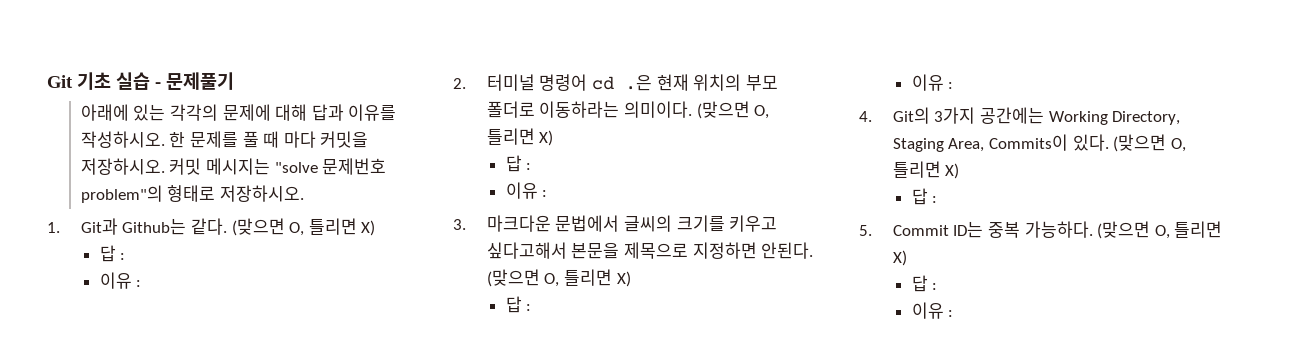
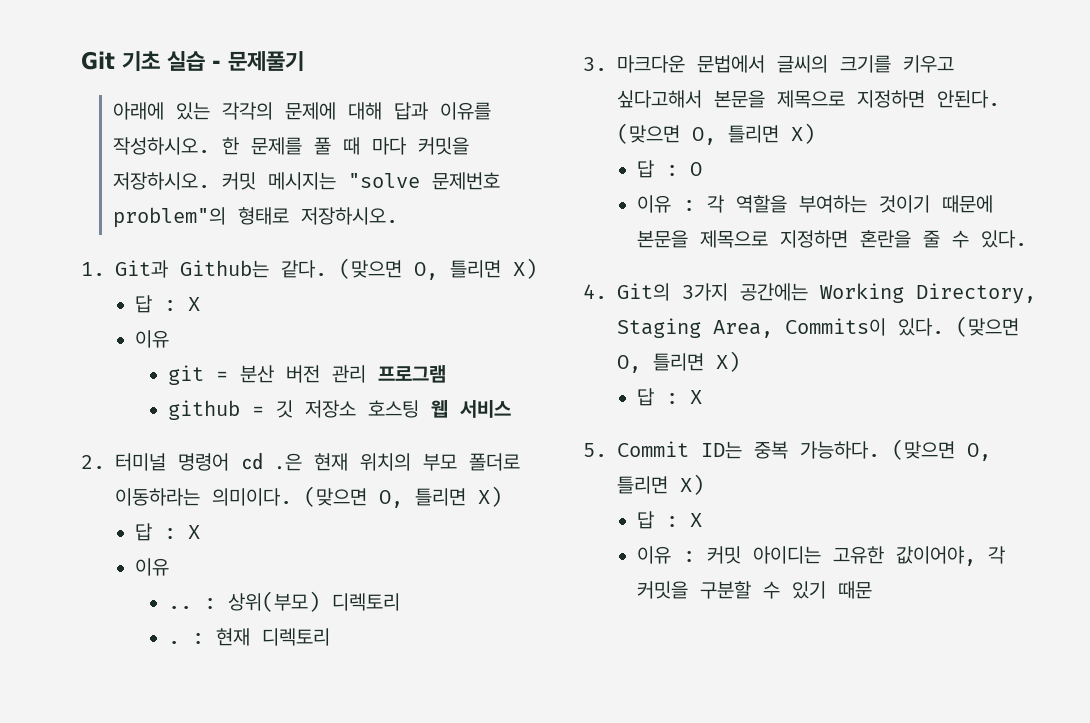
  1. Git과 Github는 같다. (맞으면 O, 틀리면 X)
- 답 :
- 이유 :
+ 답 : X
+ 이유
+ git = 분산 버전 관리 프로그램
+ github = 깃 저장소 호스팅 웹 서비스
  2. 터미널 명령어 cd .은 현재 위치의 부모 폴더로 이동하라는 의미이다. (맞으면 O, 틀리면 X)
- 답 :
- 이유 :
+ 답 : X
+ 이유
+ .. : 상위(부모) 디렉토리
+ . : 현재 디렉토리
  3. 마크다운 문법에서 글씨의 크기를 키우고 싶다고해서 본문을 제목으로 지정하면 안된다. (맞으면 O, 틀리면 X)
- 답 :
- 이유 :
+ 답 : O
+ 이유 : 각 역할을 부여하는 것이기 때문에 본문을 제목으로 지정하면 혼란을 줄 수 있다.
  4. Git의 3가지 공간에는 Working Directory, Staging Area, Commits이 있다. (맞으면 O, 틀리면 X)
- 답 :
+ 답 : X
  5. Commit ID는 중복 가능하다. (맞으면 O, 틀리면 X)
- 답 :
- 이유 :
+ 답 : X
+ 이유 : 커밋 아이디는 고유한 값이어야, 각 커밋을 구분할 수 있기 때문

